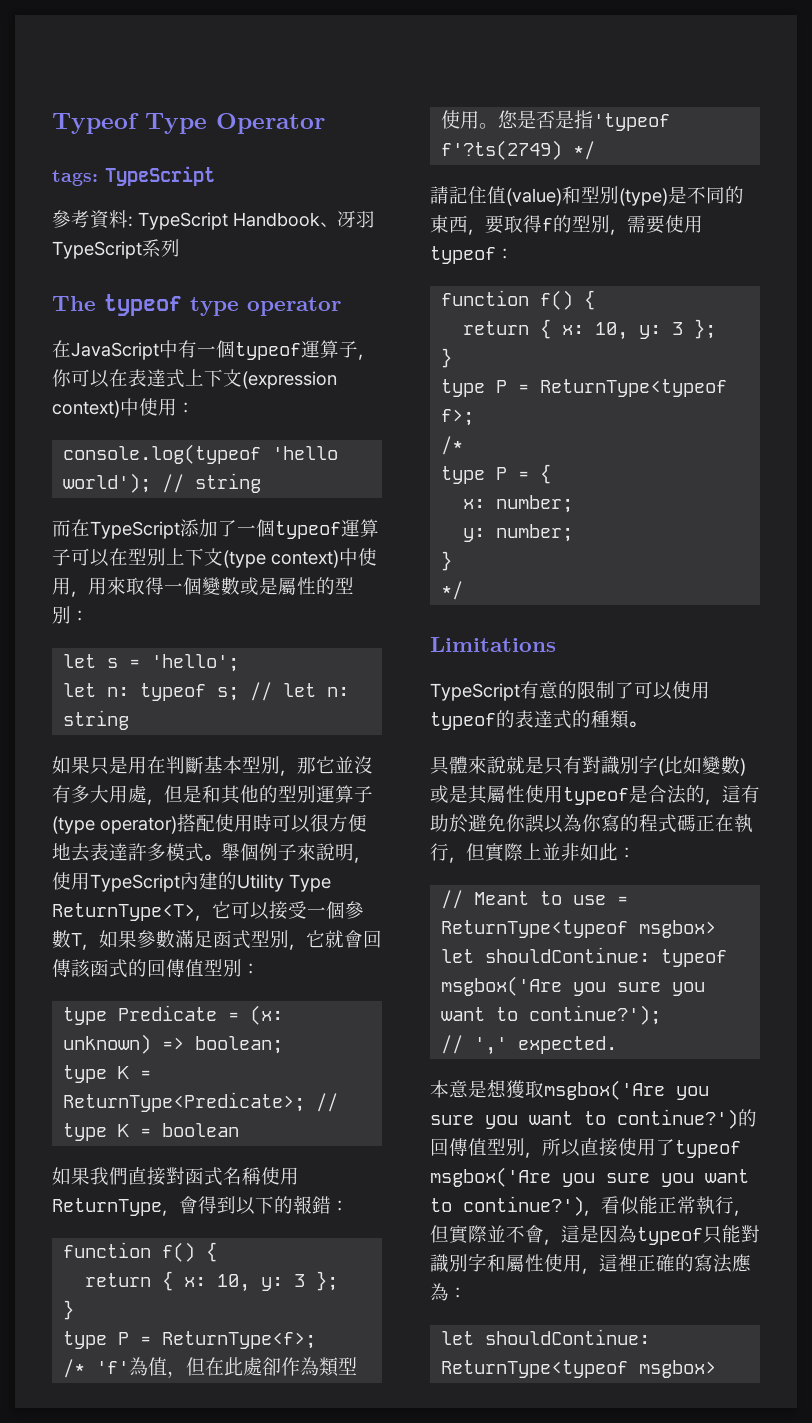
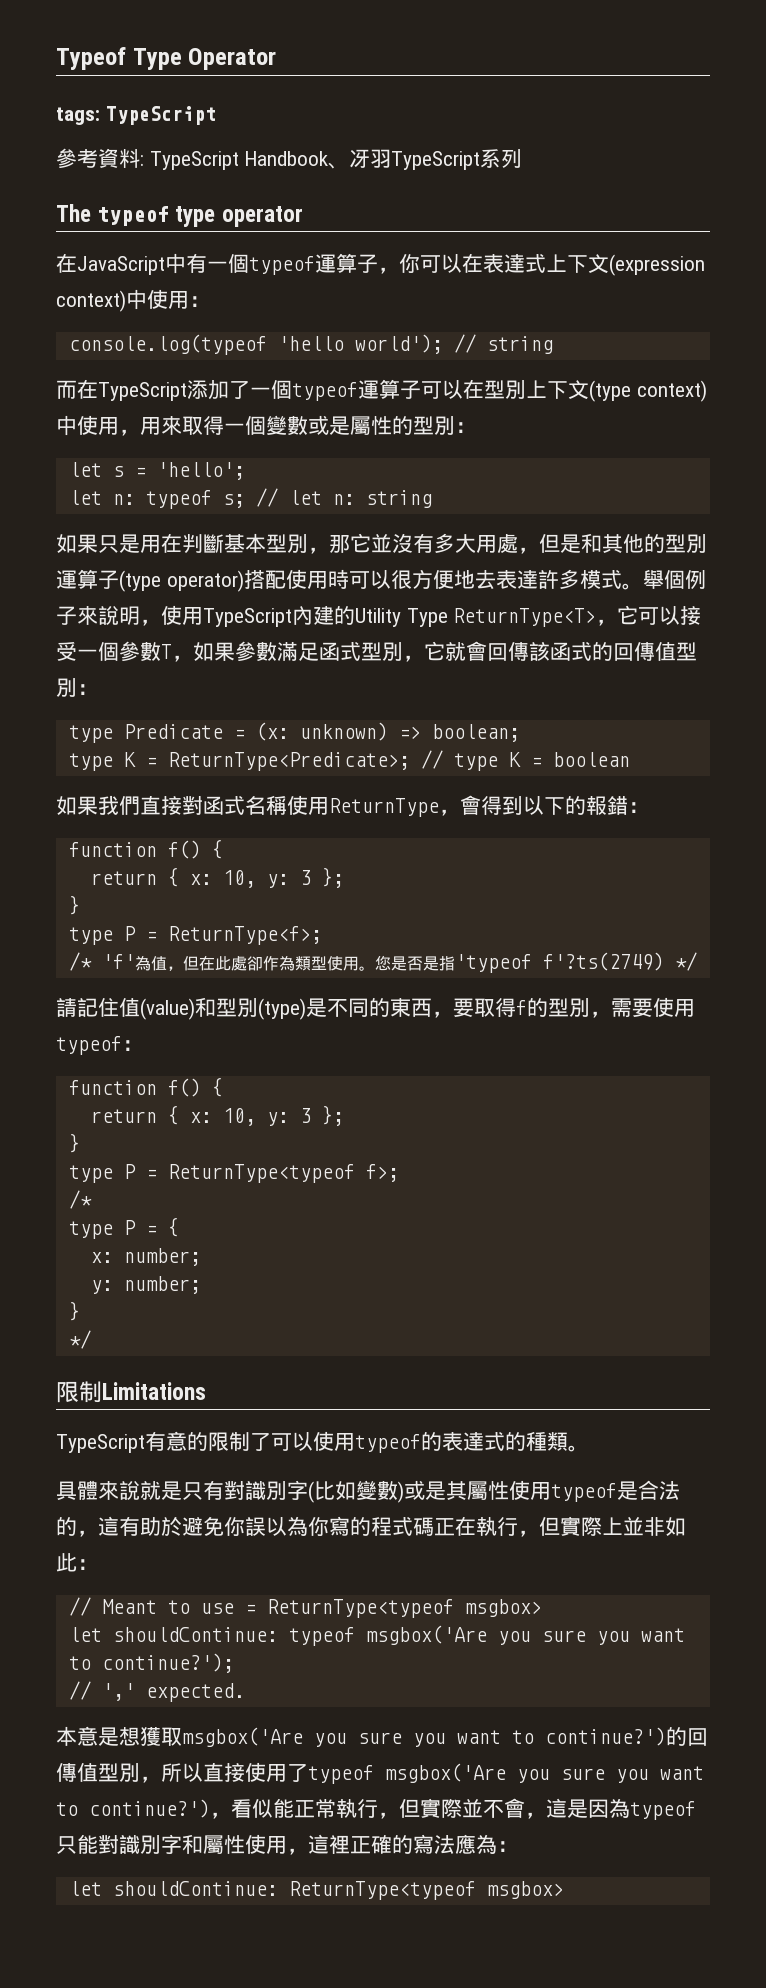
- Limitations
+ 限制Limitations

